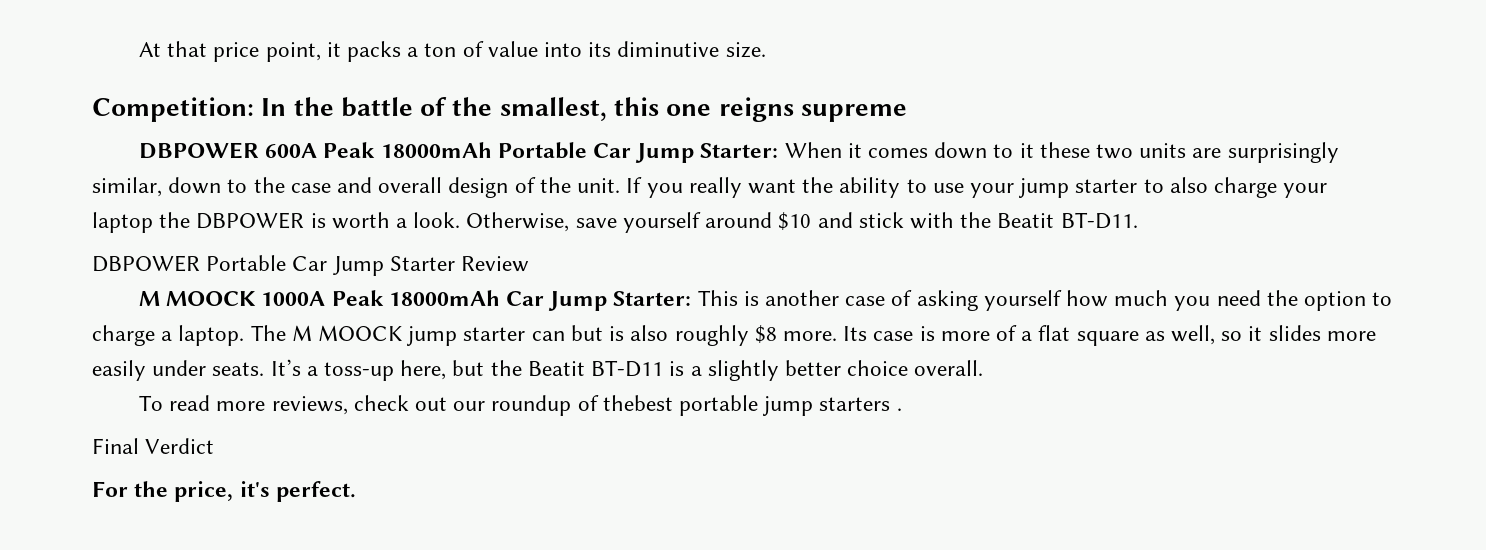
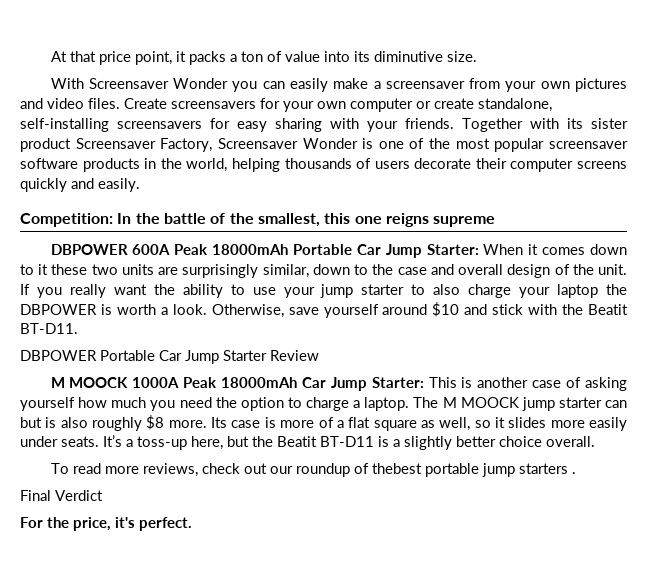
+ With Screensaver Wonder you can easily make a screensaver from your own pictures and video files. Create screensavers for your own computer or create standalone, self-installing screensavers for easy sharing with your friends. Together with its sister product Screensaver Factory, Screensaver Wonder is one of the most popular screensaver software products in the world, helping thousands of users decorate their computer screens quickly and easily.

